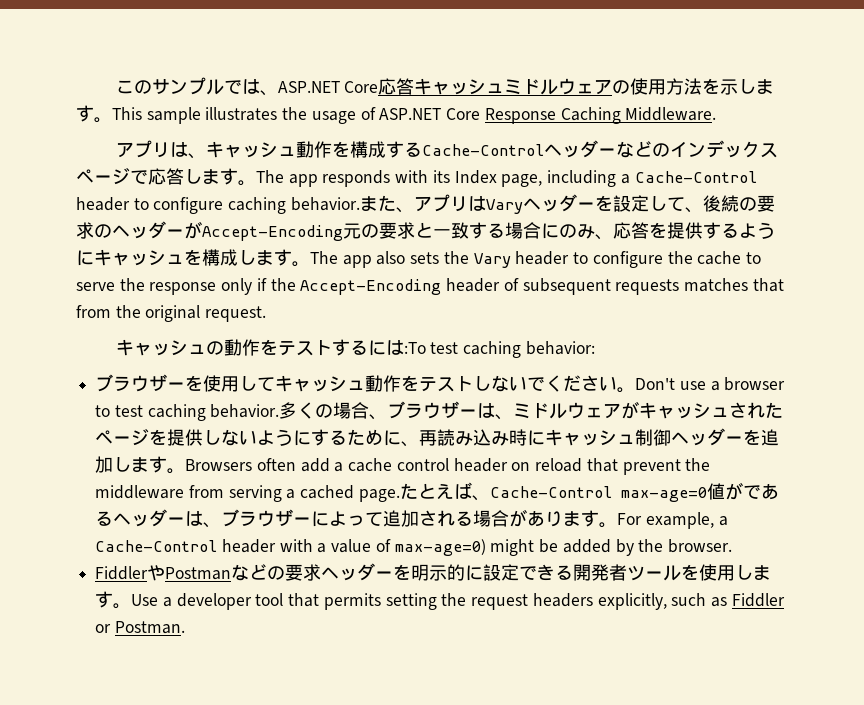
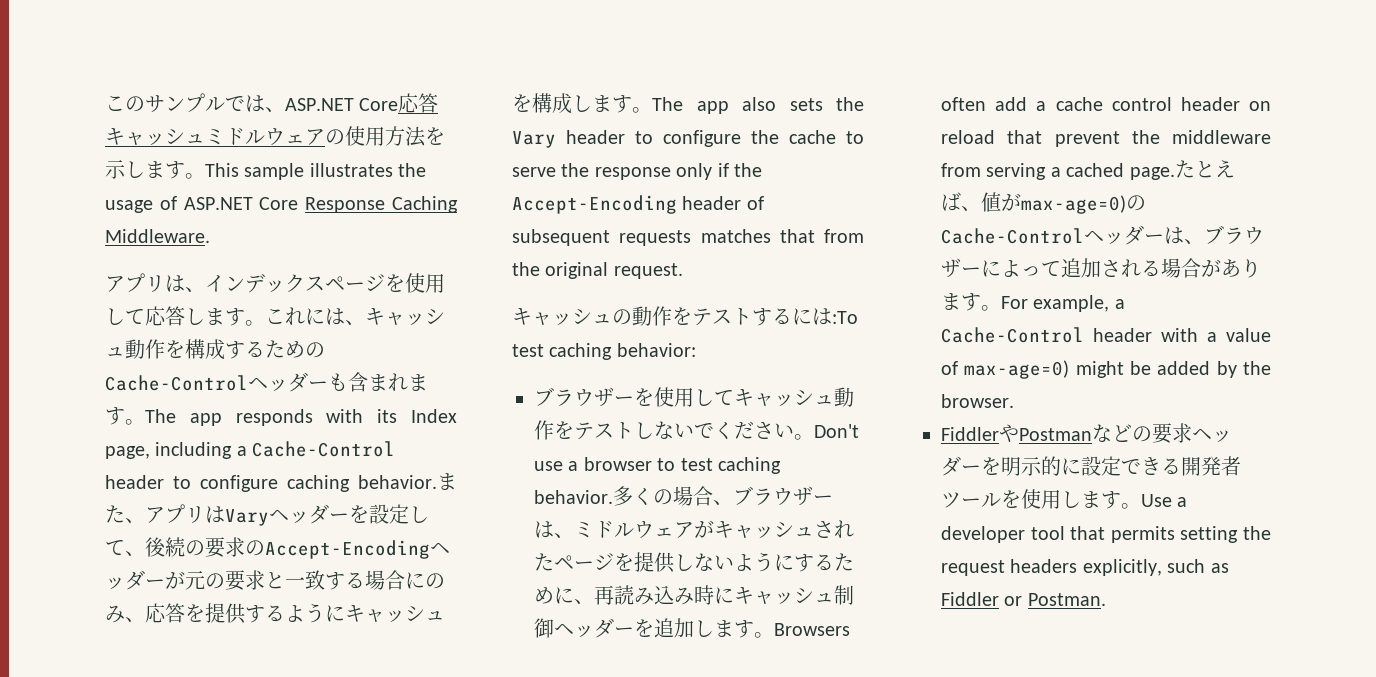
- アプリは、キャッシュ動作を構成するCache-Controlヘッダーなどのインデックスページで応答します。
+ アプリは、インデックスページを使用して応答します。これには、キャッシュ動作を構成するためのCache-Controlヘッダーも含まれます。
- また、アプリはVaryヘッダーを設定して、後続の要求のヘッダーがAccept-Encoding元の要求と一致する場合にのみ、応答を提供するようにキャッシュを構成します。
+ また、アプリはVaryヘッダーを設定して、後続の要求のAccept-Encodingヘッダーが元の要求と一致する場合にのみ、応答を提供するようにキャッシュを構成します。
- たとえば、Cache-Control max-age=0値がであるヘッダーは、ブラウザーによって追加される場合があります。
+ たとえば、値がmax-age=0)のCache-Controlヘッダーは、ブラウザーによって追加される場合があります。

